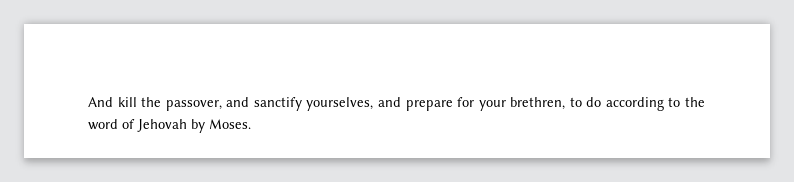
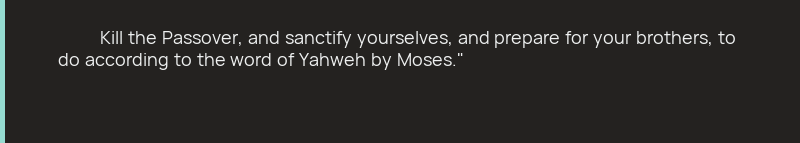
- And kill the passover, and sanctify yourselves, and prepare for your brethren, to do according to the word of Jehovah by Moses.
+ Kill the Passover, and sanctify yourselves, and prepare for your brothers, to do according to the word of Yahweh by Moses."

